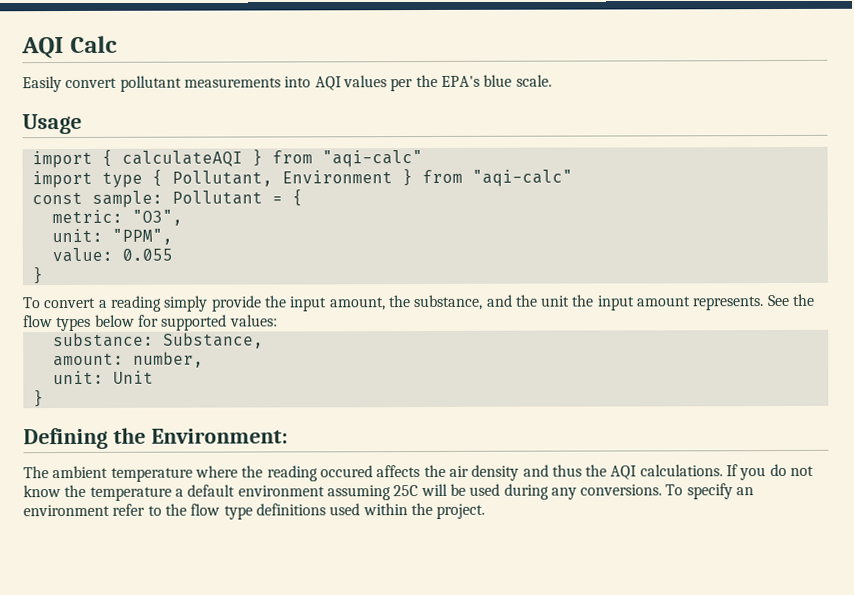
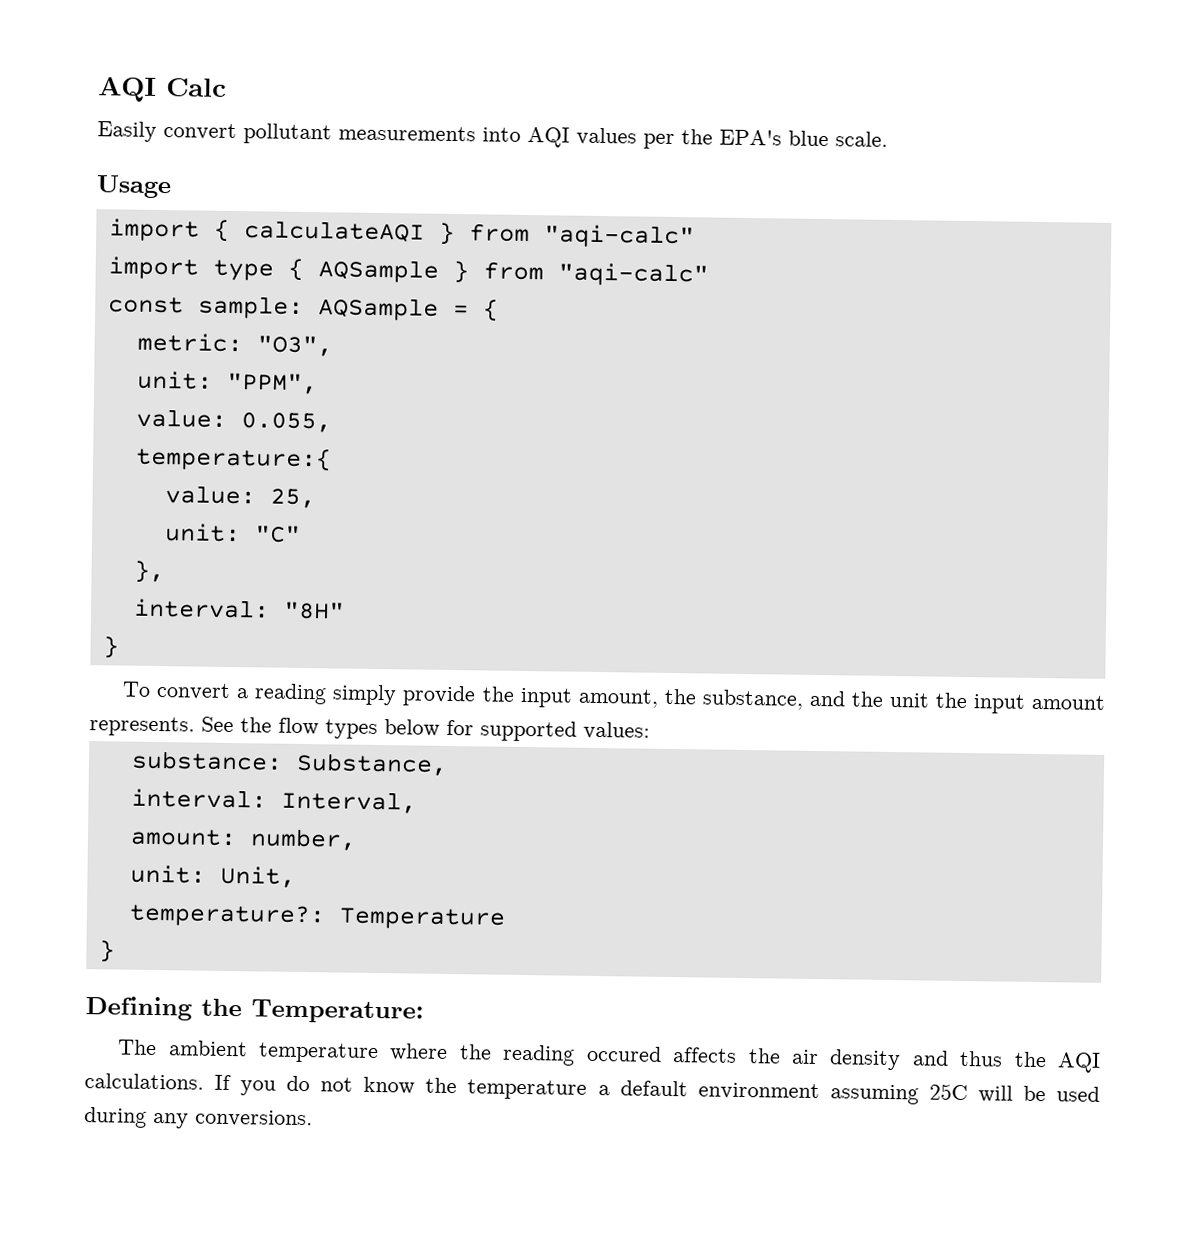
- import type { Pollutant, Environment } from "aqi-calc"
+ import type { AQSample } from "aqi-calc"
- const sample: Pollutant = {
+ const sample: AQSample = {
- value: 0.055
+ value: 0.055,
+ temperature:{
+ value: 25,
+ unit: "C"
+ },
+ interval: "8H"
+ interval: Interval,
- unit: Unit
+ unit: Unit,
+ temperature?: Temperature
- Defining the Environment:
+ Defining the Temperature:
- To specify an environment refer to the flow type definitions used within the project.

